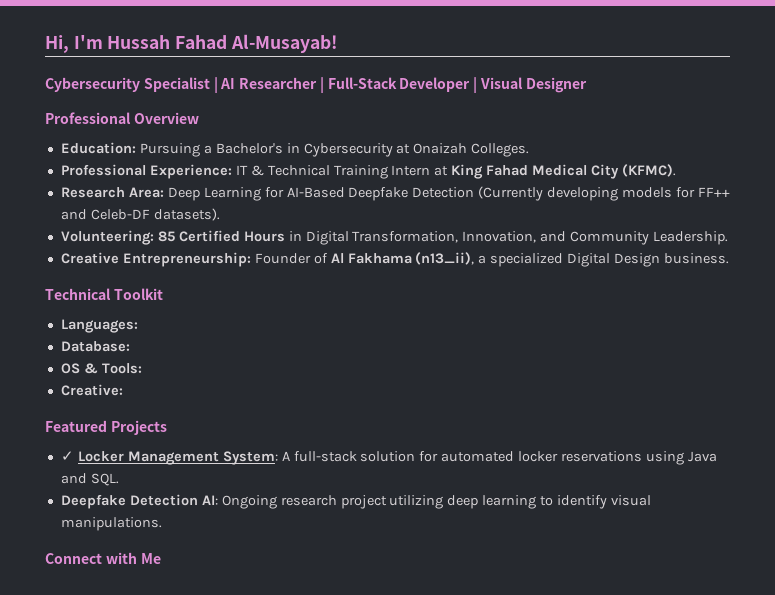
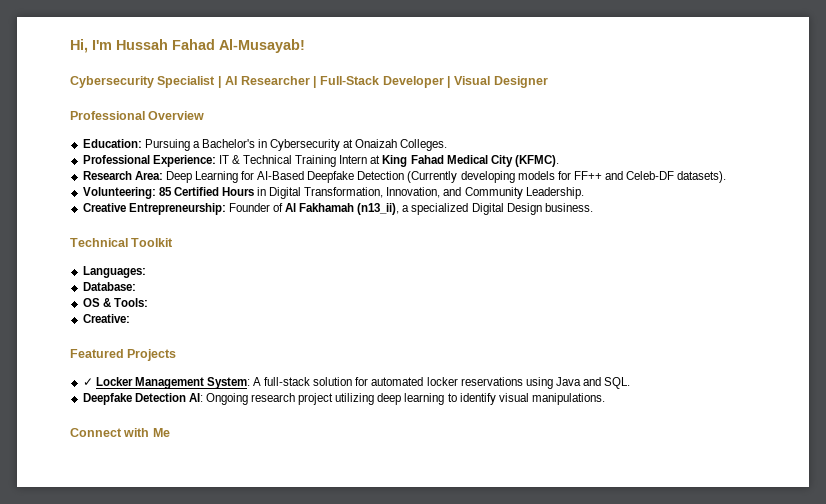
- Creative Entrepreneurship: Founder of Al Fakhama (n13_ii), a specialized Digital Design business.
+ Creative Entrepreneurship: Founder of Al Fakhamah (n13_ii), a specialized Digital Design business.

